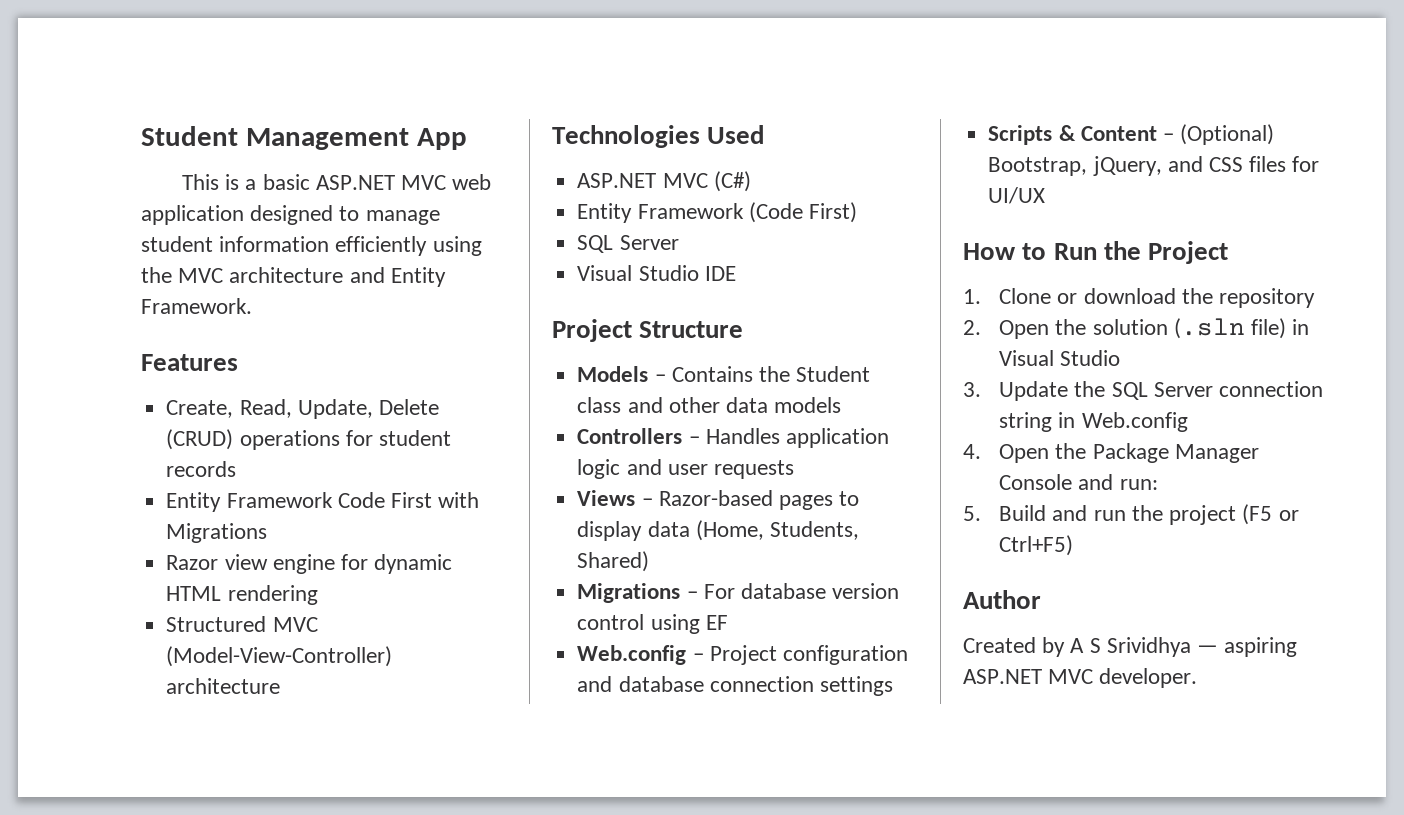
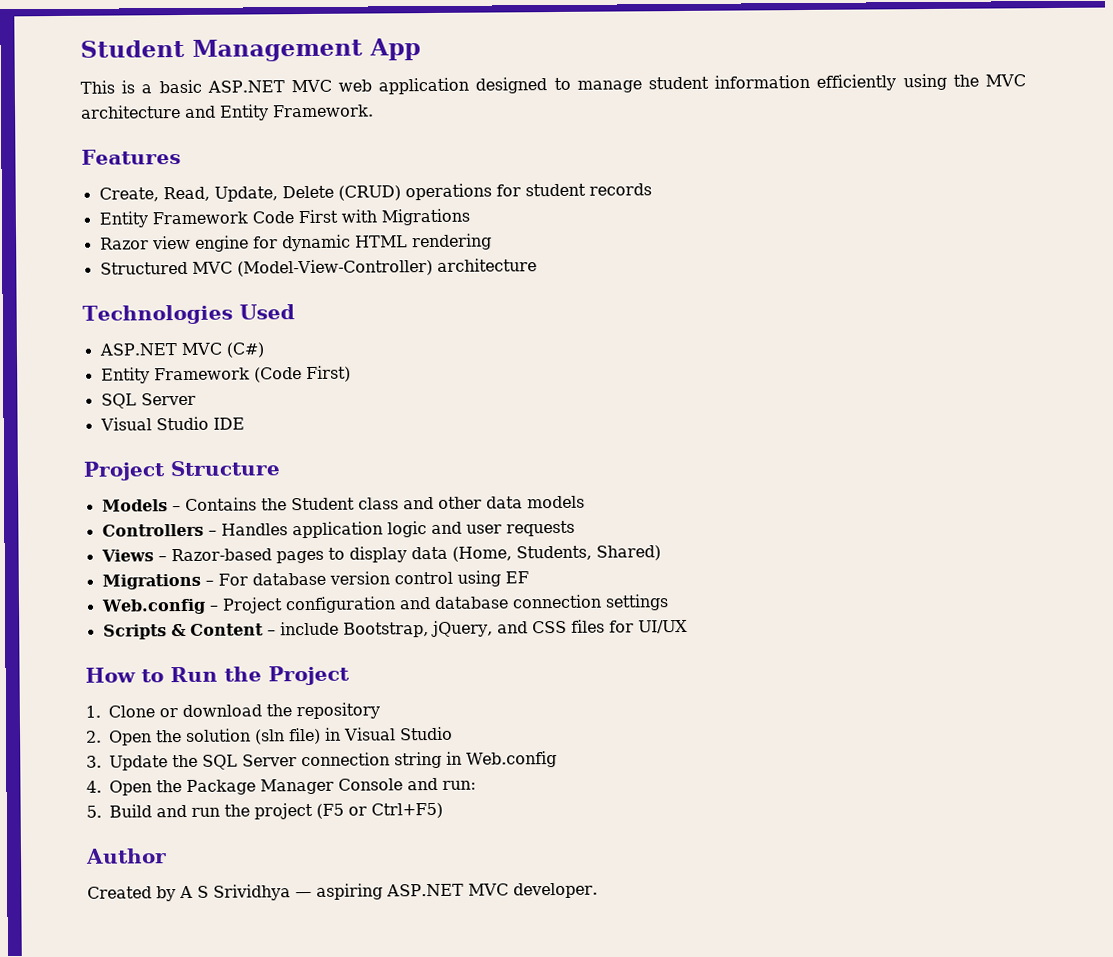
- Scripts & Content – (Optional) Bootstrap, jQuery, and CSS files for UI/UX
+ Scripts & Content – include Bootstrap, jQuery, and CSS files for UI/UX
- 2. Open the solution (.sln file) in Visual Studio
+ 2. Open the solution (sln file) in Visual Studio

